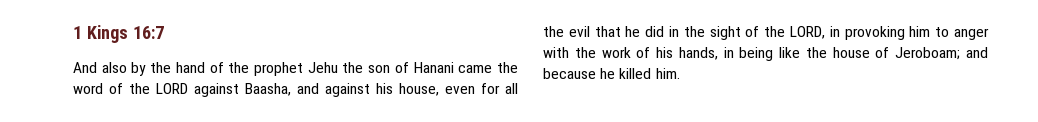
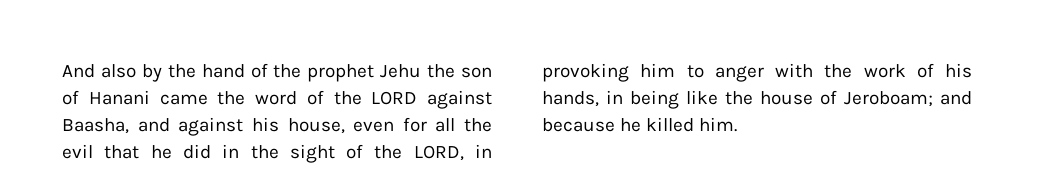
- 1 Kings 16:7

